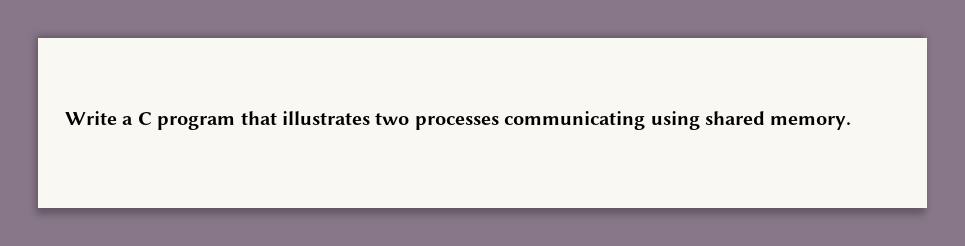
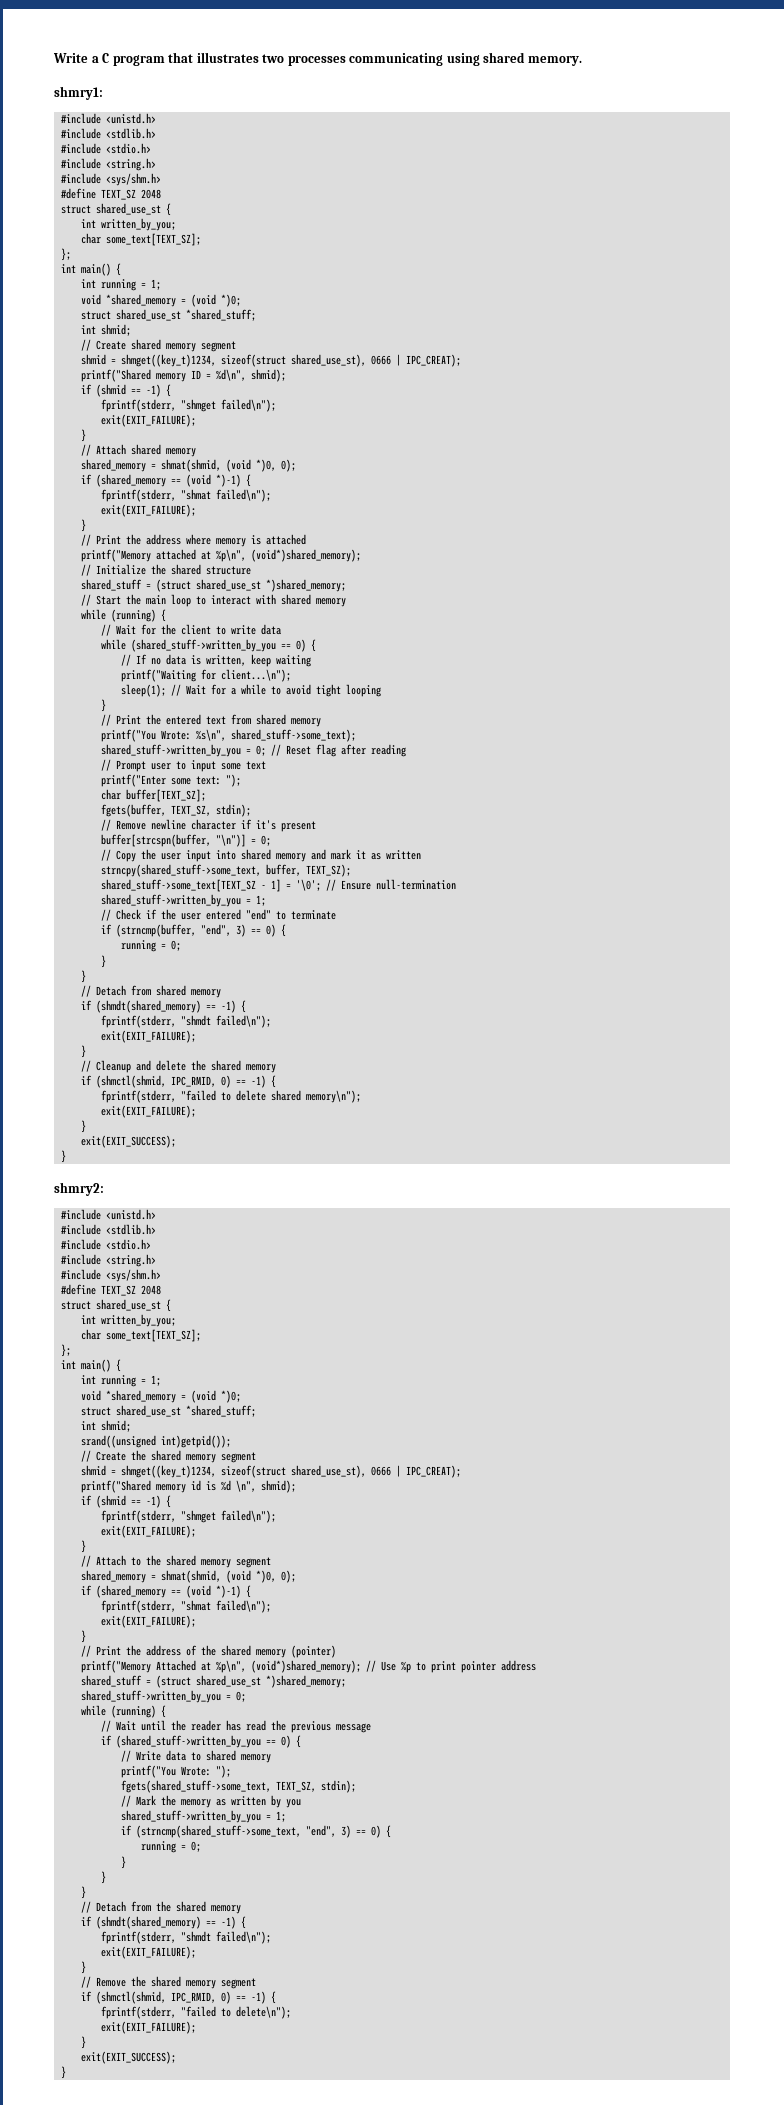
+ shmry1:
+ #include <unistd.h>
+ #include <stdlib.h>
+ #include <stdio.h>
+ #include <string.h>
+ #include <sys/shm.h>
+ #define TEXT_SZ 2048
+ struct shared_use_st {
+ int written_by_you;
+ char some_text[TEXT_SZ];
+ };
+ int main() {
+ int running = 1;
+ void *shared_memory = (void *)0;
+ struct shared_use_st *shared_stuff;
+ int shmid;
+ // Create shared memory segment
+ shmid = shmget((key_t)1234, sizeof(struct shared_use_st), 0666 | IPC_CREAT);
+ printf("Shared memory ID = %d\n", shmid);
+ if (shmid == -1) {
+ fprintf(stderr, "shmget failed\n");
+ exit(EXIT_FAILURE);
+ }
+ // Attach shared memory
+ shared_memory = shmat(shmid, (void *)0, 0);
+ if (shared_memory == (void *)-1) {
+ fprintf(stderr, "shmat failed\n");
+ exit(EXIT_FAILURE);
+ }
+ // Print the address where memory is attached
+ printf("Memory attached at %p\n", (void*)shared_memory);
+ // Initialize the shared structure
+ shared_stuff = (struct shared_use_st *)shared_memory;
+ // Start the main loop to interact with shared memory
+ while (running) {
+ // Wait for the client to write data
+ while (shared_stuff->written_by_you == 0) {
+ // If no data is written, keep waiting
+ printf("Waiting for client...\n");
+ sleep(1); // Wait for a while to avoid tight looping
+ }
+ // Print the entered text from shared memory
+ printf("You Wrote: %s\n", shared_stuff->some_text);
+ shared_stuff->written_by_you = 0; // Reset flag after reading
+ // Prompt user to input some text
+ printf("Enter some text: ");
+ char buffer[TEXT_SZ];
+ fgets(buffer, TEXT_SZ, stdin);
+ // Remove newline character if it's present
+ buffer[strcspn(buffer, "\n")] = 0;
+ // Copy the user input into shared memory and mark it as written
+ strncpy(shared_stuff->some_text, buffer, TEXT_SZ);
+ shared_stuff->some_text[TEXT_SZ - 1] = '\0'; // Ensure null-termination
+ shared_stuff->written_by_you = 1;
+ // Check if the user entered "end" to terminate
+ if (strncmp(buffer, "end", 3) == 0) {
+ running = 0;
+ }
+ }
+ // Detach from shared memory
+ if (shmdt(shared_memory) == -1) {
+ fprintf(stderr, "shmdt failed\n");
+ exit(EXIT_FAILURE);
+ }
+ // Cleanup and delete the shared memory
+ if (shmctl(shmid, IPC_RMID, 0) == -1) {
+ fprintf(stderr, "failed to delete shared memory\n");
+ exit(EXIT_FAILURE);
+ }
+ exit(EXIT_SUCCESS);
+ }
+ shmry2:
+ #include <unistd.h>
+ #include <stdlib.h>
+ #include <stdio.h>
+ #include <string.h>
+ #include <sys/shm.h>
+ #define TEXT_SZ 2048
+ struct shared_use_st {
+ int written_by_you;
+ char some_text[TEXT_SZ];
+ };
+ int main() {
+ int running = 1;
+ void *shared_memory = (void *)0;
+ struct shared_use_st *shared_stuff;
+ int shmid;
+ srand((unsigned int)getpid());
+ // Create the shared memory segment
+ shmid = shmget((key_t)1234, sizeof(struct shared_use_st), 0666 | IPC_CREAT);
+ printf("Shared memory id is %d \n", shmid);
+ if (shmid == -1) {
+ fprintf(stderr, "shmget failed\n");
+ exit(EXIT_FAILURE);
+ }
+ // Attach to the shared memory segment
+ shared_memory = shmat(shmid, (void *)0, 0);
+ if (shared_memory == (void *)-1) {
+ fprintf(stderr, "shmat failed\n");
+ exit(EXIT_FAILURE);
+ }
+ // Print the address of the shared memory (pointer)
+ printf("Memory Attached at %p\n", (void*)shared_memory); // Use %p to print pointer address
+ shared_stuff = (struct shared_use_st *)shared_memory;
+ shared_stuff->written_by_you = 0;
+ while (running) {
+ // Wait until the reader has read the previous message
+ if (shared_stuff->written_by_you == 0) {
+ // Write data to shared memory
+ printf("You Wrote: ");
+ fgets(shared_stuff->some_text, TEXT_SZ, stdin);
+ // Mark the memory as written by you
+ shared_stuff->written_by_you = 1;
+ if (strncmp(shared_stuff->some_text, "end", 3) == 0) {
+ running = 0;
+ }
+ }
+ }
+ // Detach from the shared memory
+ if (shmdt(shared_memory) == -1) {
+ fprintf(stderr, "shmdt failed\n");
+ exit(EXIT_FAILURE);
+ }
+ // Remove the shared memory segment
+ if (shmctl(shmid, IPC_RMID, 0) == -1) {
+ fprintf(stderr, "failed to delete\n");
+ exit(EXIT_FAILURE);
+ }
+ exit(EXIT_SUCCESS);
+ }

